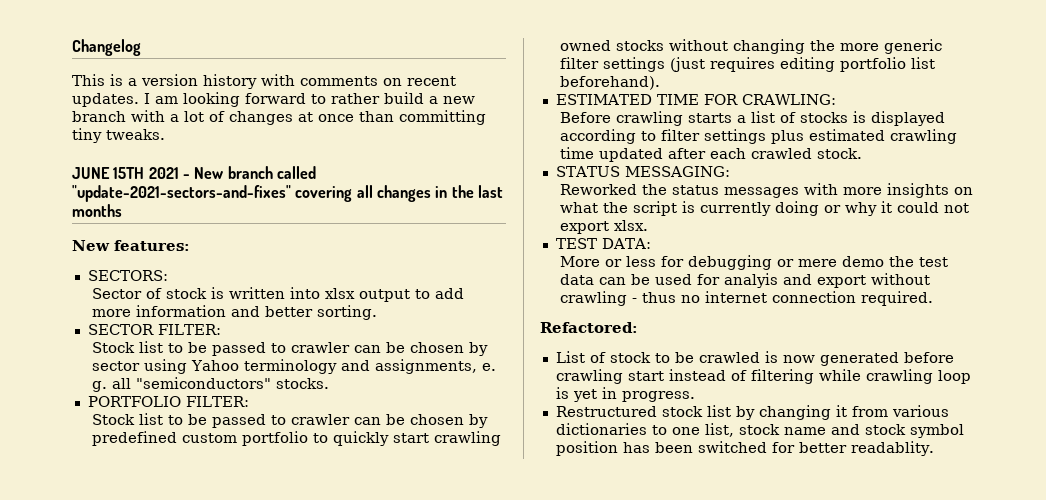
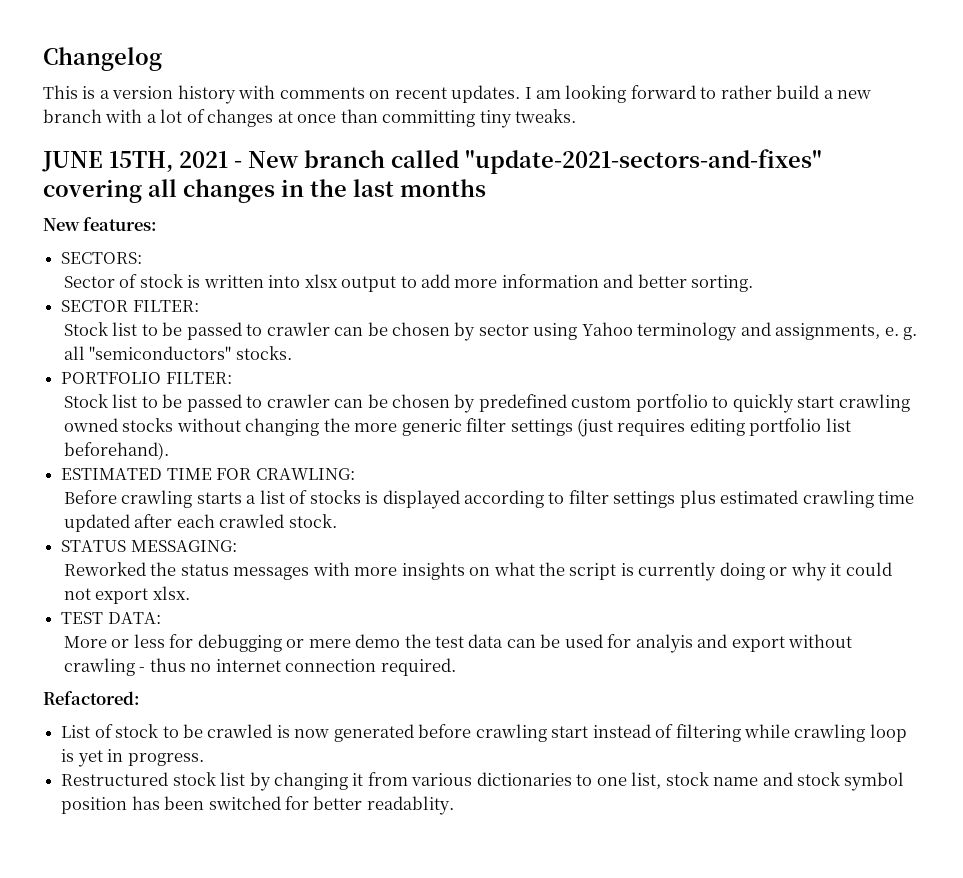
- JUNE 15TH 2021 - New branch called "update-2021-sectors-and-fixes" covering all changes in the last months
+ JUNE 15TH, 2021 - New branch called "update-2021-sectors-and-fixes" covering all changes in the last months

